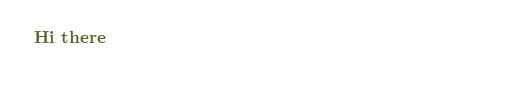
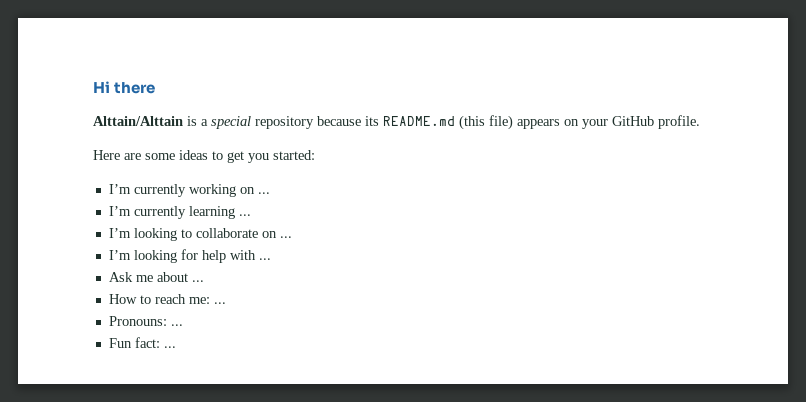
+ Alttain/Alttain is a special repository because its README.md (this file) appears on your GitHub profile.
+ Here are some ideas to get you started:
+ I’m currently working on ...
+ I’m currently learning ...
+ I’m looking to collaborate on ...
+ I’m looking for help with ...
+ Ask me about ...
+ How to reach me: ...
+ Pronouns: ...
+ Fun fact: ...

